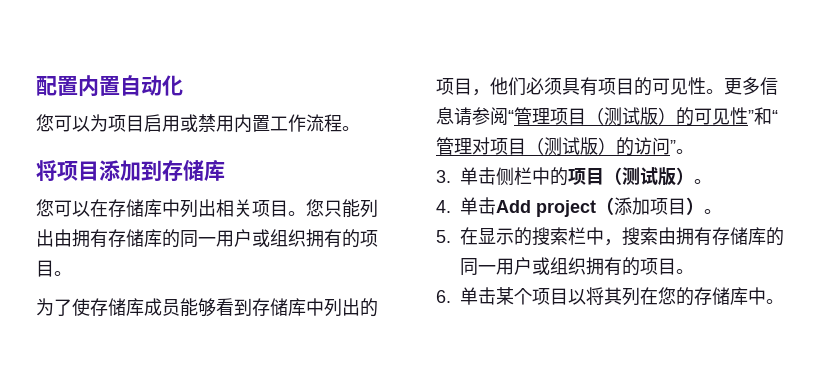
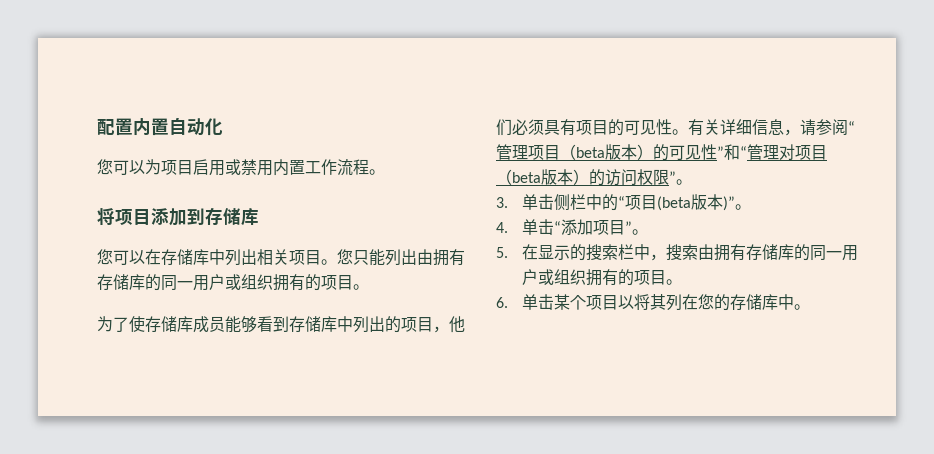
- 更多信息请参阅“管理项目（测试版）的可见性”和“管理对项目（测试版）的访问”。
+ 有关详细信息，请参阅“管理项目（beta版本）的可见性”和“管理对项目（beta版本）的访问权限”。
- 3.单击侧栏中的项目（测试版）。
+ 3.单击侧栏中的“项目(beta版本)”。
- 4.单击Add project（添加项目）。
+ 4.单击“添加项目”。

